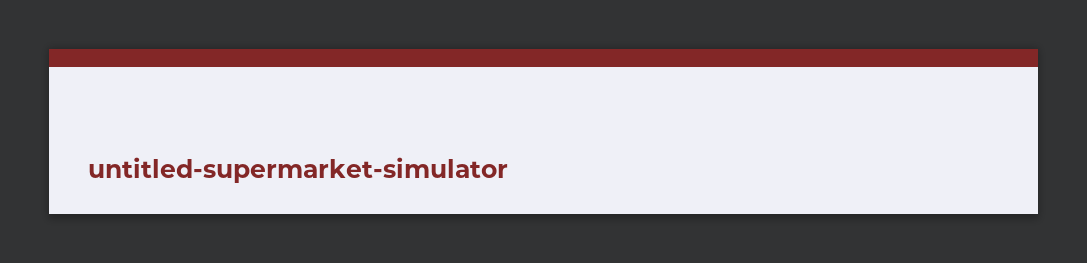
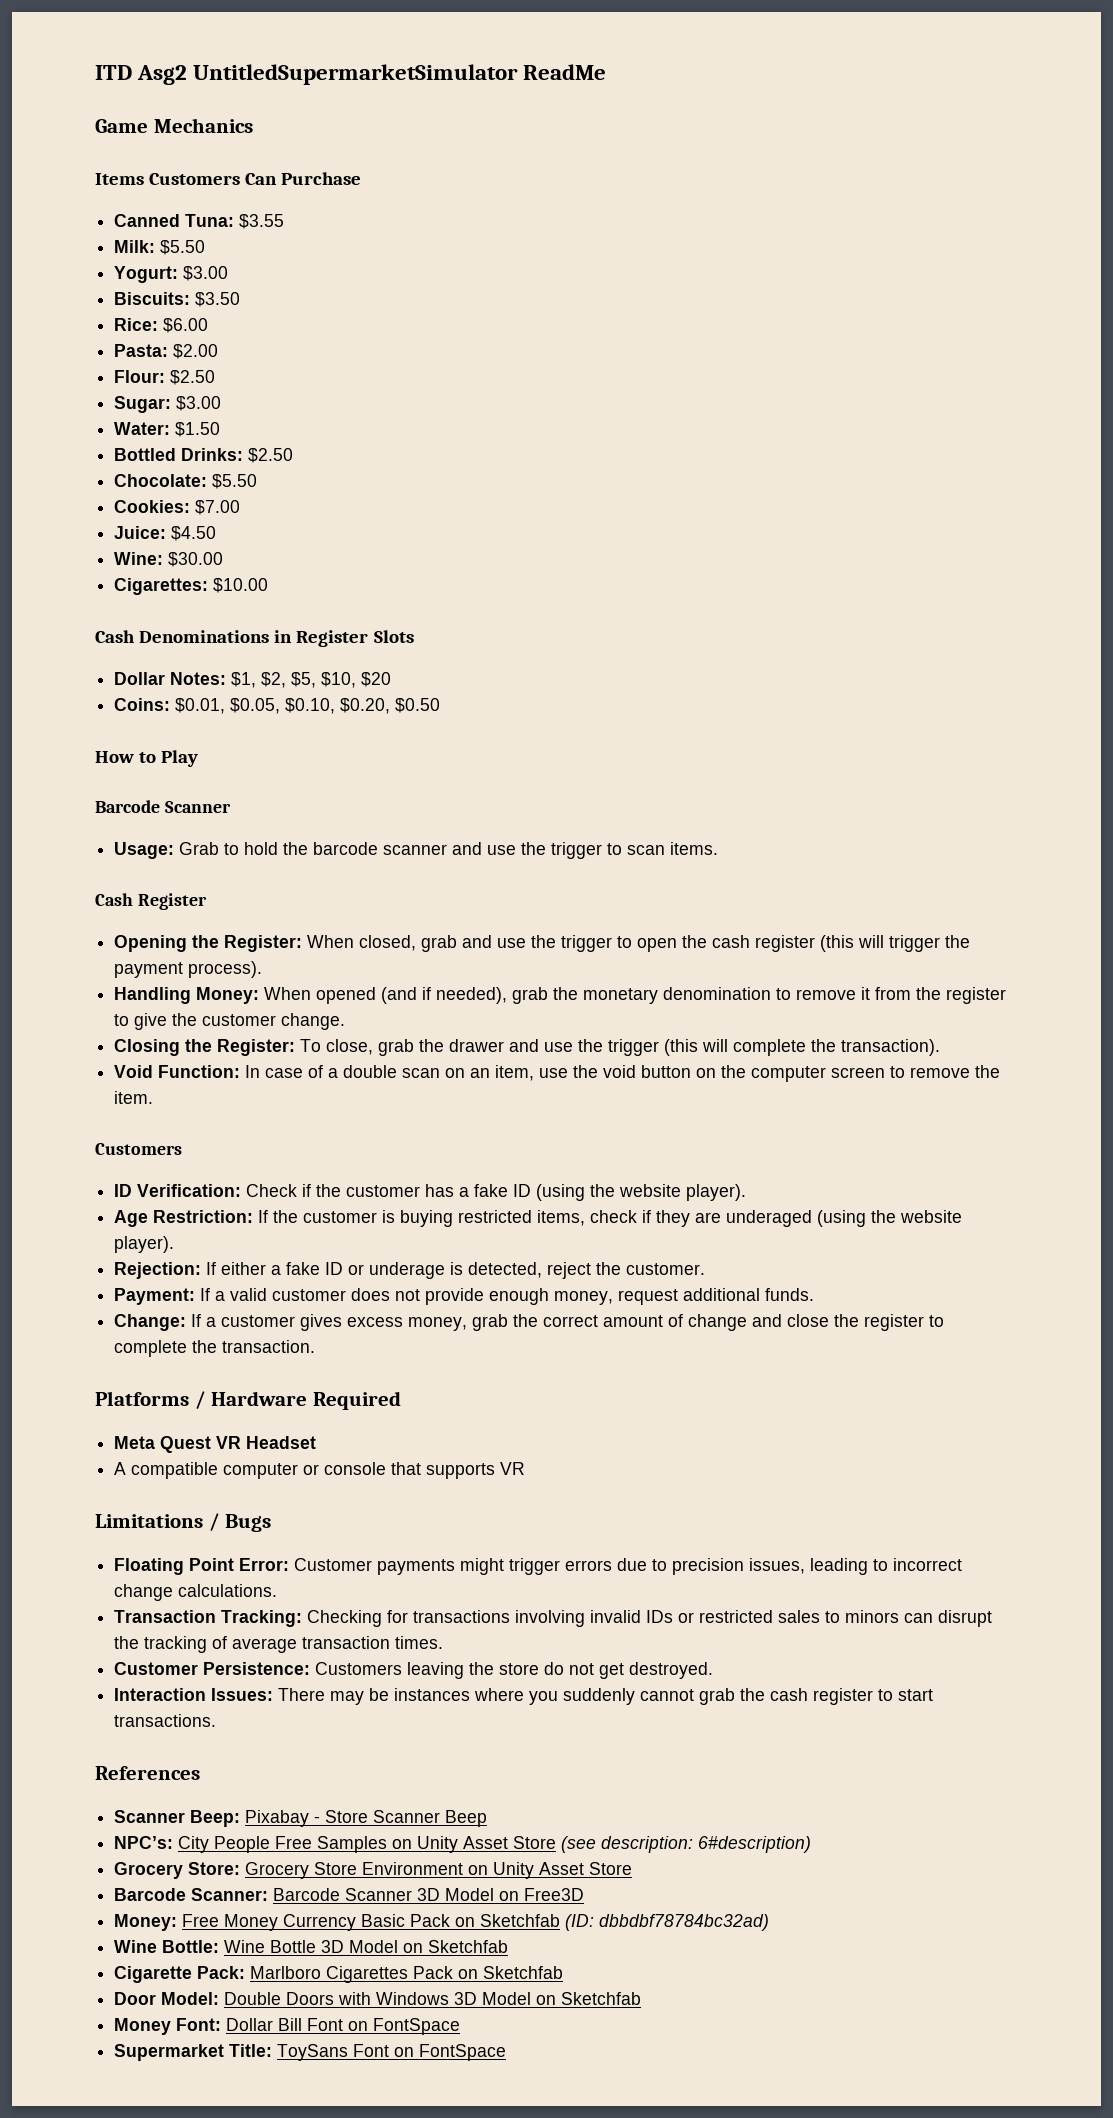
- untitled-supermarket-simulator
+ ITD Asg2 UntitledSupermarketSimulator ReadMe
+ Game Mechanics
+ Items Customers Can Purchase
+ Canned Tuna: $3.55
+ Milk: $5.50
+ Yogurt: $3.00
+ Biscuits: $3.50
+ Rice: $6.00
+ Pasta: $2.00
+ Flour: $2.50
+ Sugar: $3.00
+ Water: $1.50
+ Bottled Drinks: $2.50
+ Chocolate: $5.50
+ Cookies: $7.00
+ Juice: $4.50
+ Wine: $30.00
+ Cigarettes: $10.00
+ Cash Denominations in Register Slots
+ Dollar Notes: $1, $2, $5, $10, $20
+ Coins: $0.01, $0.05, $0.10, $0.20, $0.50
+ How to Play
+ Barcode Scanner
+ Usage: Grab to hold the barcode scanner and use the trigger to scan items.
+ Cash Register
+ Opening the Register: When closed, grab and use the trigger to open the cash register (this will trigger the payment process).
+ Handling Money: When opened (and if needed), grab the monetary denomination to remove it from the register to give the customer change.
+ Closing the Register: To close, grab the drawer and use the trigger (this will complete the transaction).
+ Void Function: In case of a double scan on an item, use the void button on the computer screen to remove the item.
+ Customers
+ ID Verification: Check if the customer has a fake ID (using the website player).
+ Age Restriction: If the customer is buying restricted items, check if they are underaged (using the website player).
+ Rejection: If either a fake ID or underage is detected, reject the customer.
+ Payment: If a valid customer does not provide enough money, request additional funds.
+ Change: If a customer gives excess money, grab the correct amount of change and close the register to complete the transaction.
+ Platforms / Hardware Required
+ Meta Quest VR Headset
+ A compatible computer or console that supports VR
+ Limitations / Bugs
+ Floating Point Error: Customer payments might trigger errors due to precision issues, leading to incorrect change calculations.
+ Transaction Tracking: Checking for transactions involving invalid IDs or restricted sales to minors can disrupt the tracking of average transaction times.
+ Customer Persistence: Customers leaving the store do not get destroyed.
+ Interaction Issues: There may be instances where you suddenly cannot grab the cash register to start transactions.
+ References
+ Scanner Beep: Pixabay - Store Scanner Beep
+ NPC’s: City People Free Samples on Unity Asset Store (see description: 6#description)
+ Grocery Store: Grocery Store Environment on Unity Asset Store
+ Barcode Scanner: Barcode Scanner 3D Model on Free3D
+ Money: Free Money Currency Basic Pack on Sketchfab (ID: dbbdbf78784bc32ad)
+ Wine Bottle: Wine Bottle 3D Model on Sketchfab
+ Cigarette Pack: Marlboro Cigarettes Pack on Sketchfab
+ Door Model: Double Doors with Windows 3D Model on Sketchfab
+ Money Font: Dollar Bill Font on FontSpace
+ Supermarket Title: ToySans Font on FontSpace

